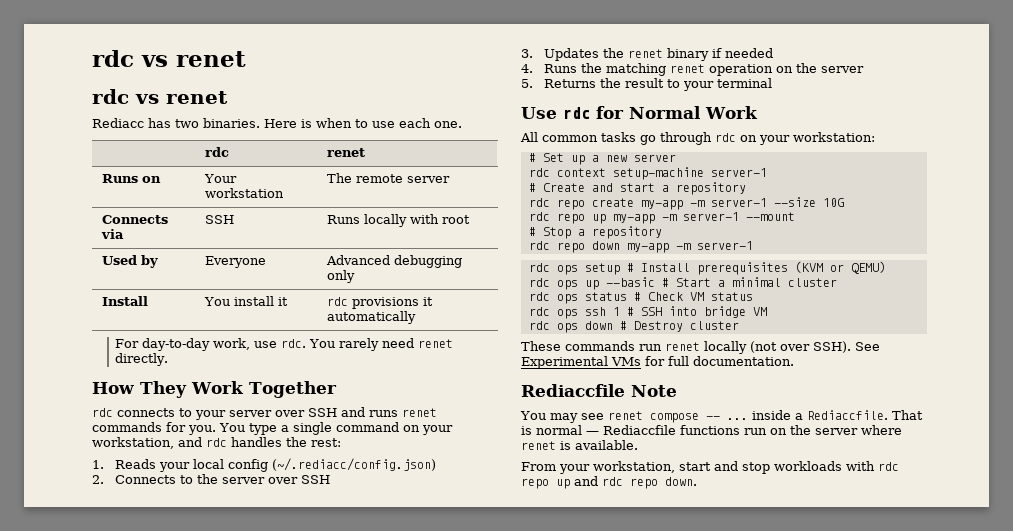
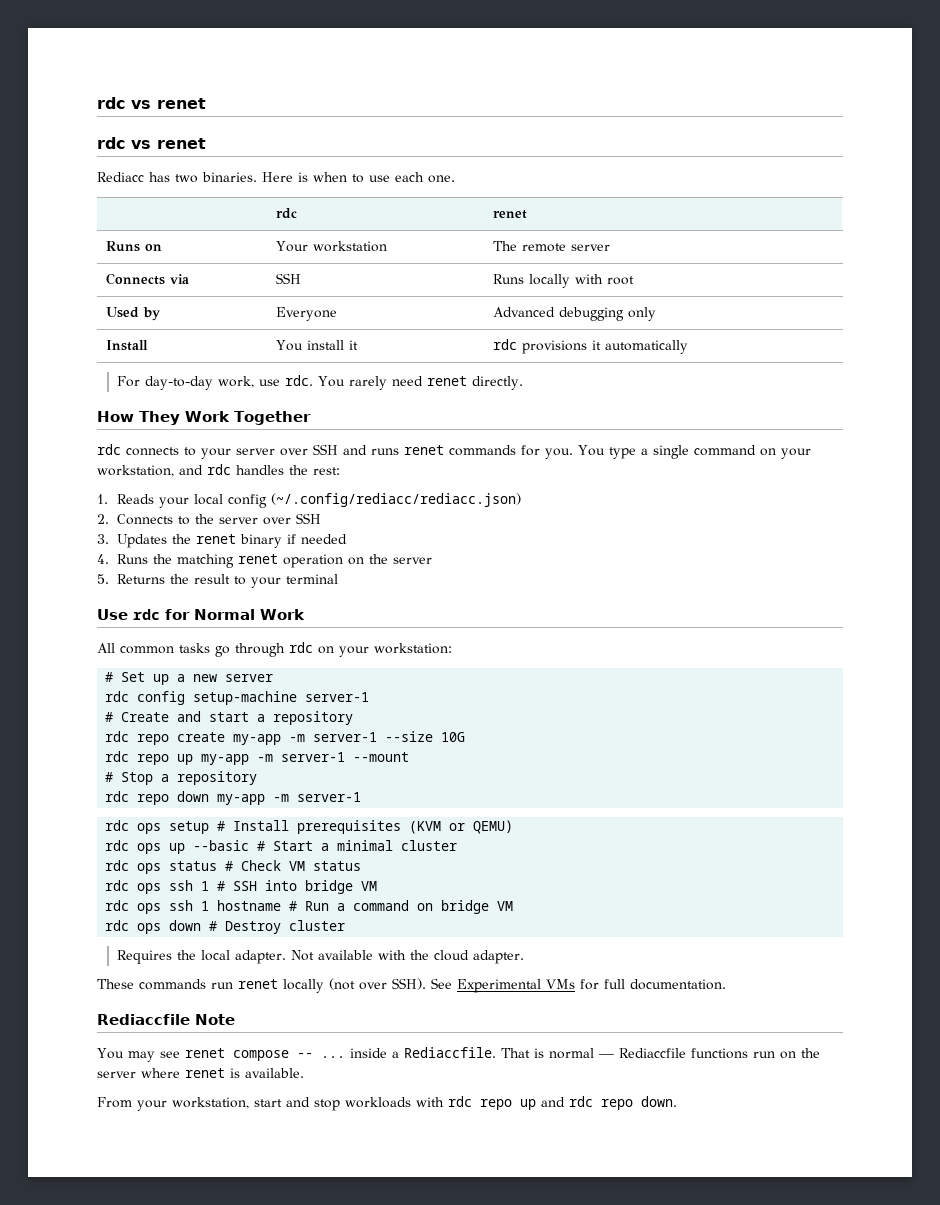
- 1. Reads your local config (~/.rediacc/config.json)
+ 1. Reads your local config (~/.config/rediacc/rediacc.json)
- rdc context setup-machine server-1
+ rdc config setup-machine server-1
+ rdc ops ssh 1 hostname # Run a command on bridge VM
+ Requires the local adapter. Not available with the cloud adapter.

